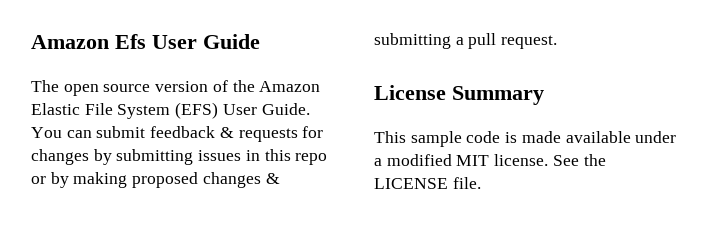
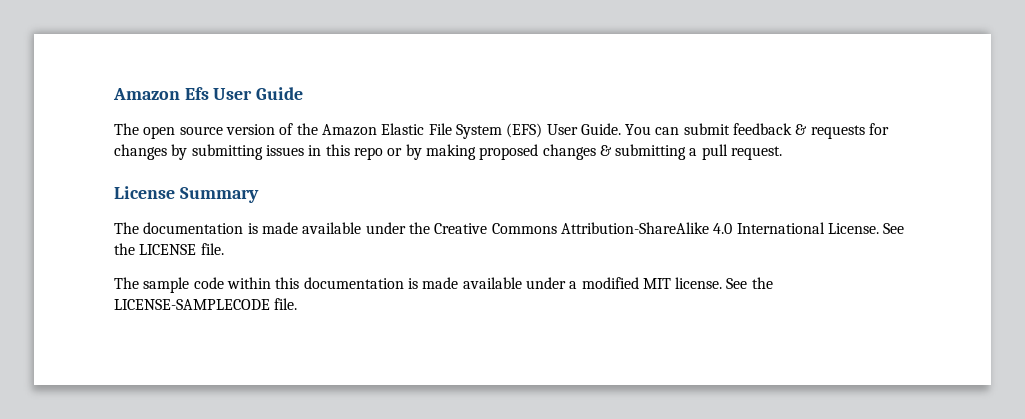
- This sample code is made available under a modified MIT license.
+ The documentation is made available under the Creative Commons Attribution-ShareAlike 4.0 International License. See the LICENSE file.
+ The sample code within this documentation is made available under a modified MIT license.
- See the LICENSE file.
+ See the LICENSE-SAMPLECODE file.

